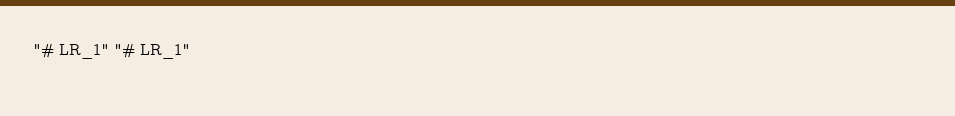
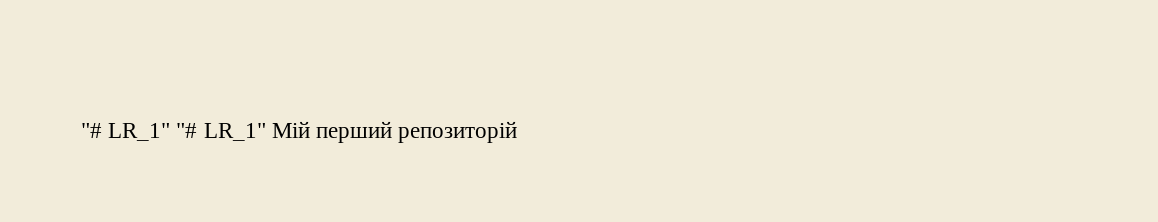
- "# LR_1" "# LR_1"
+ "# LR_1" "# LR_1" Мій перший репозиторій

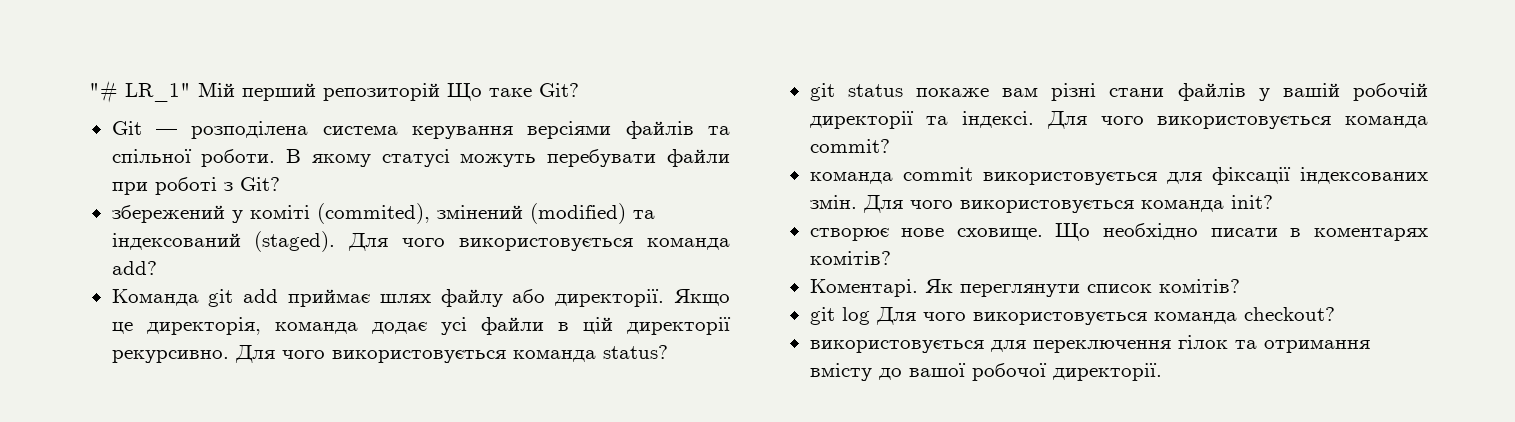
- "# LR_1" "# LR_1" Мій перший репозиторій
+ "# LR_1" Мій перший репозиторій Що таке Git?
+ Git — розподілена система керування версіями файлів та спільної роботи. В якому статусі можуть перебувати файли при роботі з Git?
+ збережений у коміті (commited), змінений (modified) та індексований (staged). Для чого використовується команда add?
+ Команда git add приймає шлях файлу або директорії. Якщо це директорія, команда додає усі файли в цій директорії рекурсивно. Для чого використовується команда status?
+ git status покаже вам різні стани файлів у вашій робочій директорії та індексі. Для чого використовується команда commit?
+ команда commit використовується для фіксації індексованих змін. Для чого використовується команда init?
+ створює нове сховище. Що необхідно писати в коментарях комітів?
+ Коментарі. Як переглянути список комітів?
+ git log Для чого використовується команда checkout?
+ використовується для переключення гілок та отримання вмісту до вашої робочої директорії.

